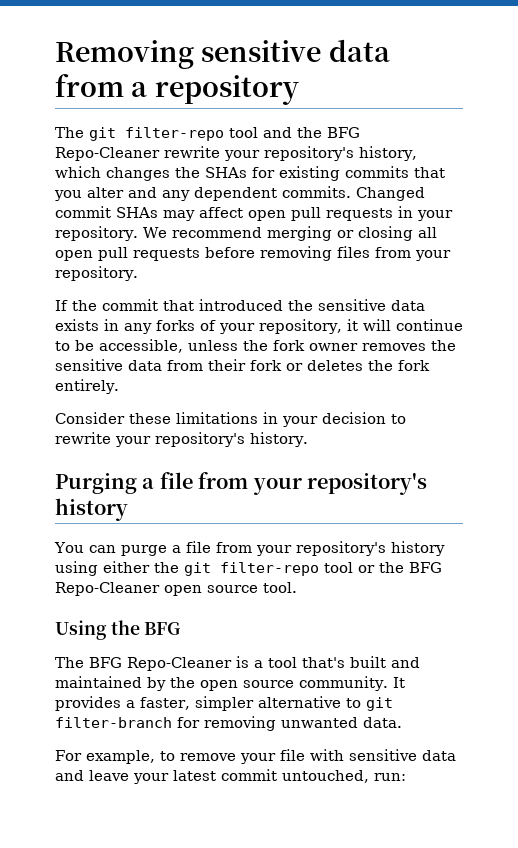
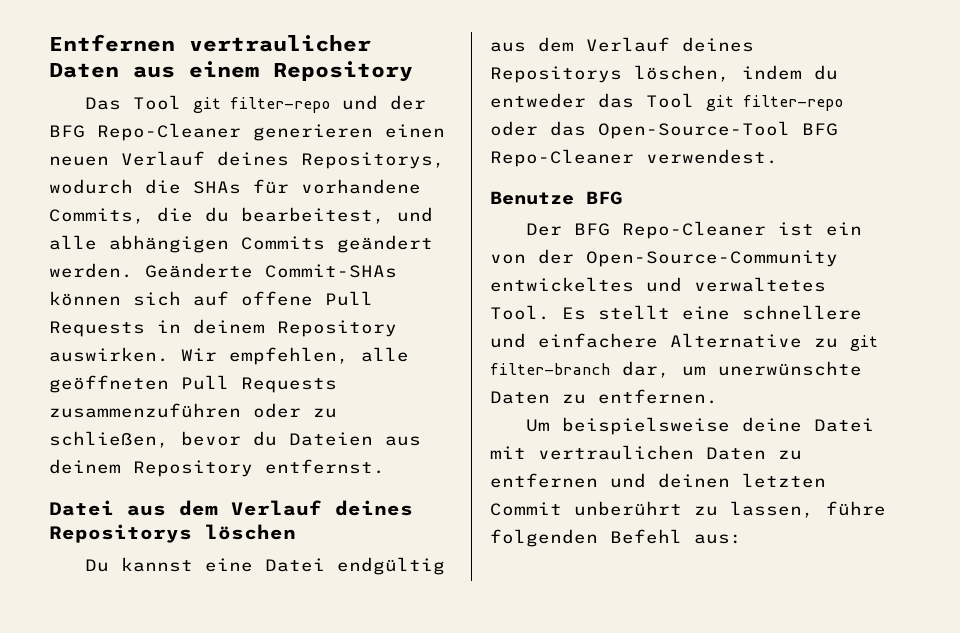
- Removing sensitive data from a repository
- The git filter-repo tool and the BFG Repo-Cleaner rewrite your repository's history, which changes the SHAs for existing commits that you alter and any dependent commits. Changed commit SHAs may affect open pull requests in your repository. We recommend merging or closing all open pull requests before removing files from your repository.
- If the commit that introduced the sensitive data exists in any forks of your repository, it will continue to be accessible, unless the fork owner removes the sensitive data from their fork or deletes the fork entirely.
- Consider these limitations in your decision to rewrite your repository's history.
- Purging a file from your repository's history
- You can purge a file from your repository's history using either the git filter-repo tool or the BFG Repo-Cleaner open source tool.
- Using the BFG
+ Entfernen vertraulicher Daten aus einem Repository
+ Das Tool git filter-repo und der BFG Repo-Cleaner generieren einen neuen Verlauf deines Repositorys, wodurch die SHAs für vorhandene Commits, die du bearbeitest, und alle abhängigen Commits geändert werden. Geänderte Commit-SHAs können sich auf offene Pull Requests in deinem Repository auswirken. Wir empfehlen, alle geöffneten Pull Requests zusammenzuführen oder zu schließen, bevor du Dateien aus deinem Repository entfernst.
+ Datei aus dem Verlauf deines Repositorys löschen
+ Du kannst eine Datei endgültig aus dem Verlauf deines Repositorys löschen, indem du entweder das Tool git filter-repo oder das Open-Source-Tool BFG Repo-Cleaner verwendest.
+ Benutze BFG
- The BFG Repo-Cleaner is a tool that's built and maintained by the open source community. It provides a faster, simpler alternative to git filter-branch for removing unwanted data.
- For example, to remove your file with sensitive data and leave your latest commit untouched, run:
+ Der BFG Repo-Cleaner ist ein von der Open-Source-Community entwickeltes und verwaltetes Tool. Es stellt eine schnellere und einfachere Alternative zu git filter-branch dar, um unerwünschte Daten zu entfernen.
+ Um beispielsweise deine Datei mit vertraulichen Daten zu entfernen und deinen letzten Commit unberührt zu lassen, führe folgenden Befehl aus:

